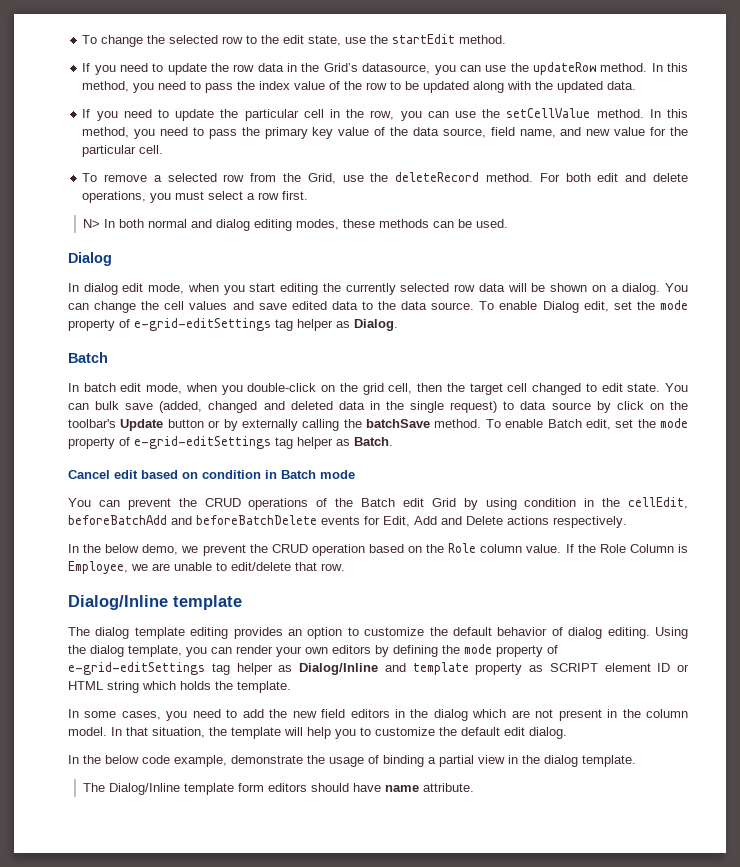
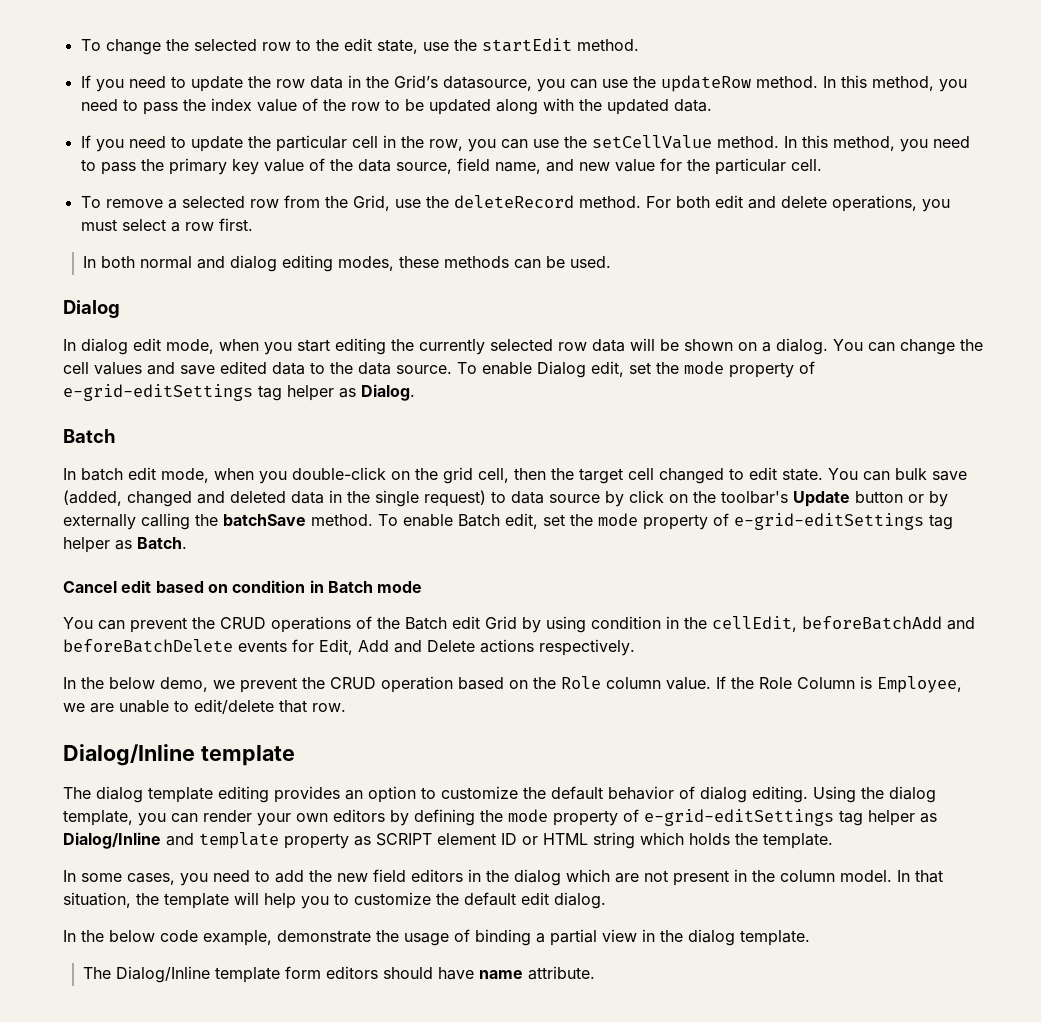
- N> In both normal and dialog editing modes, these methods can be used.
+ In both normal and dialog editing modes, these methods can be used.

